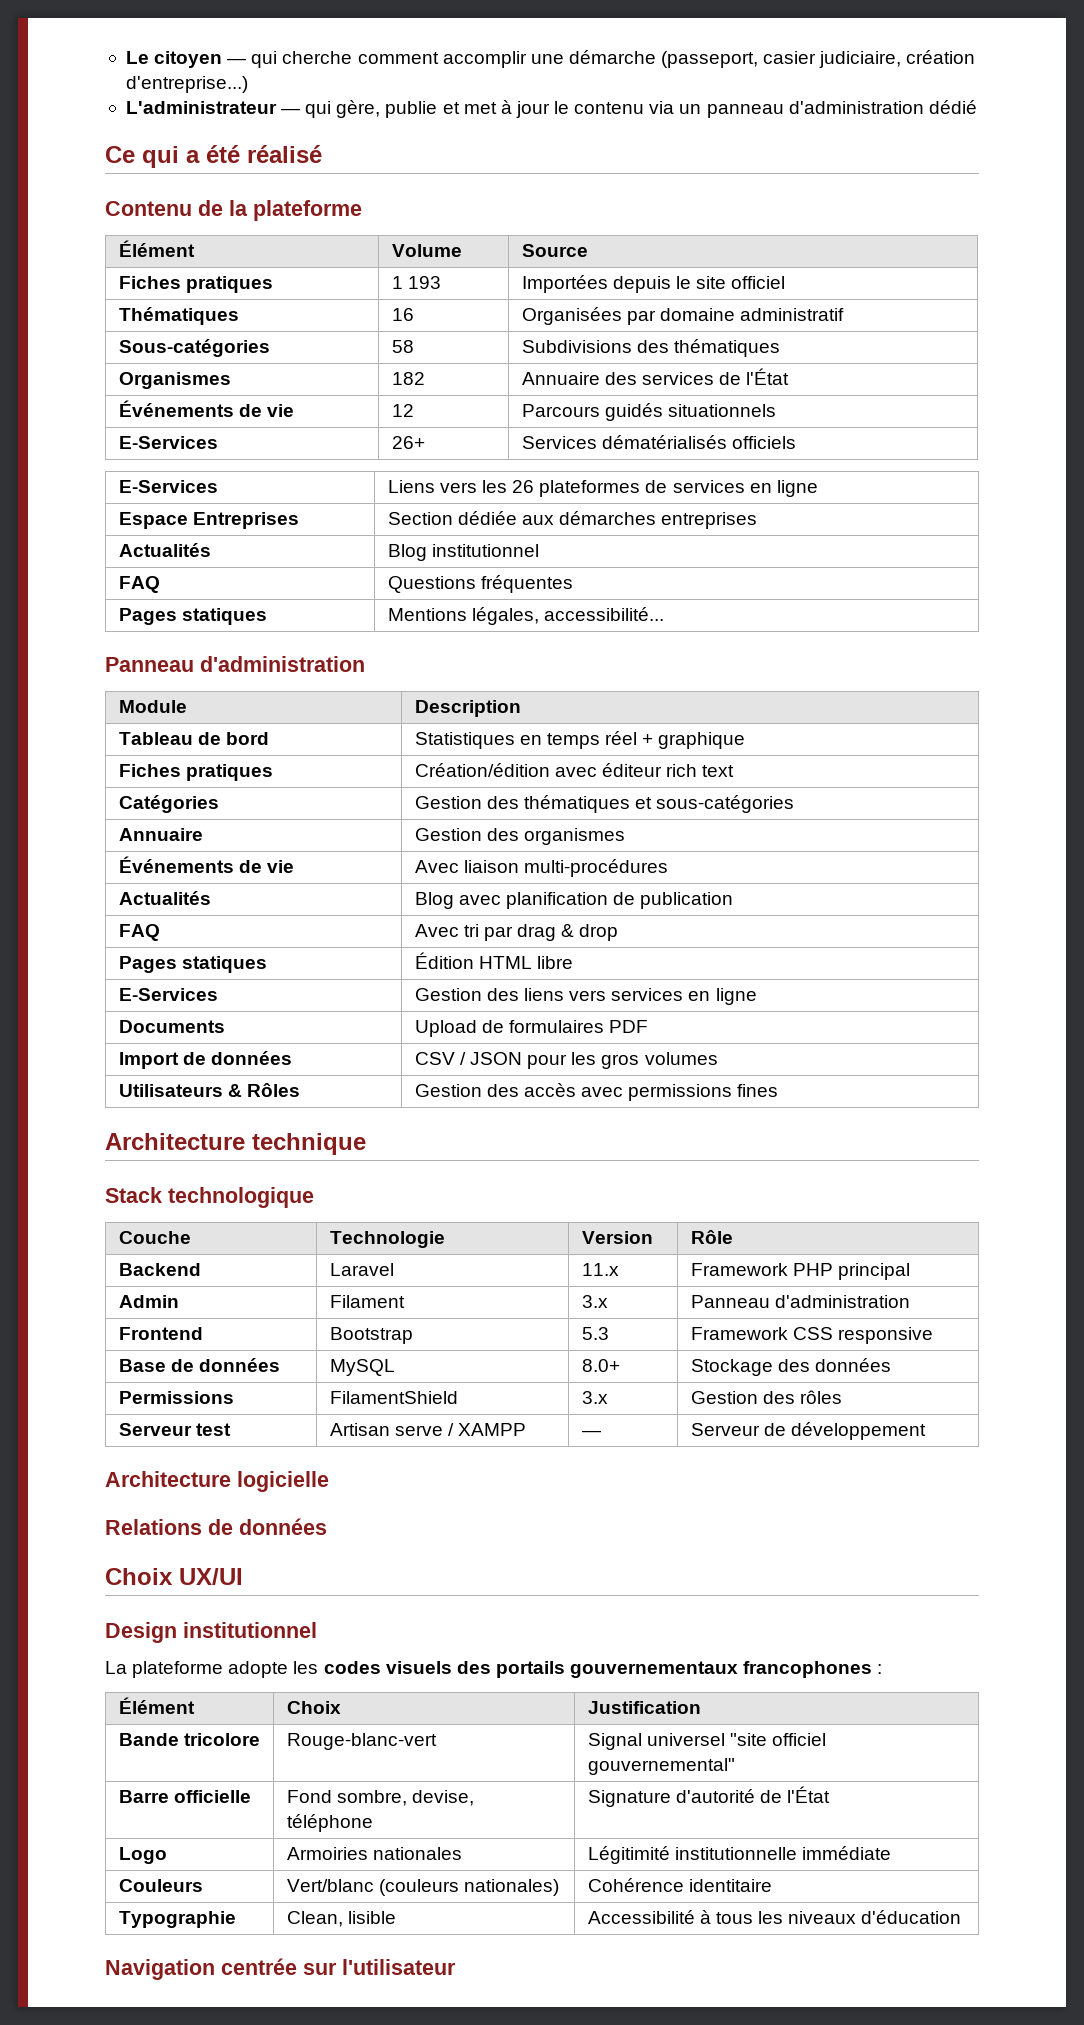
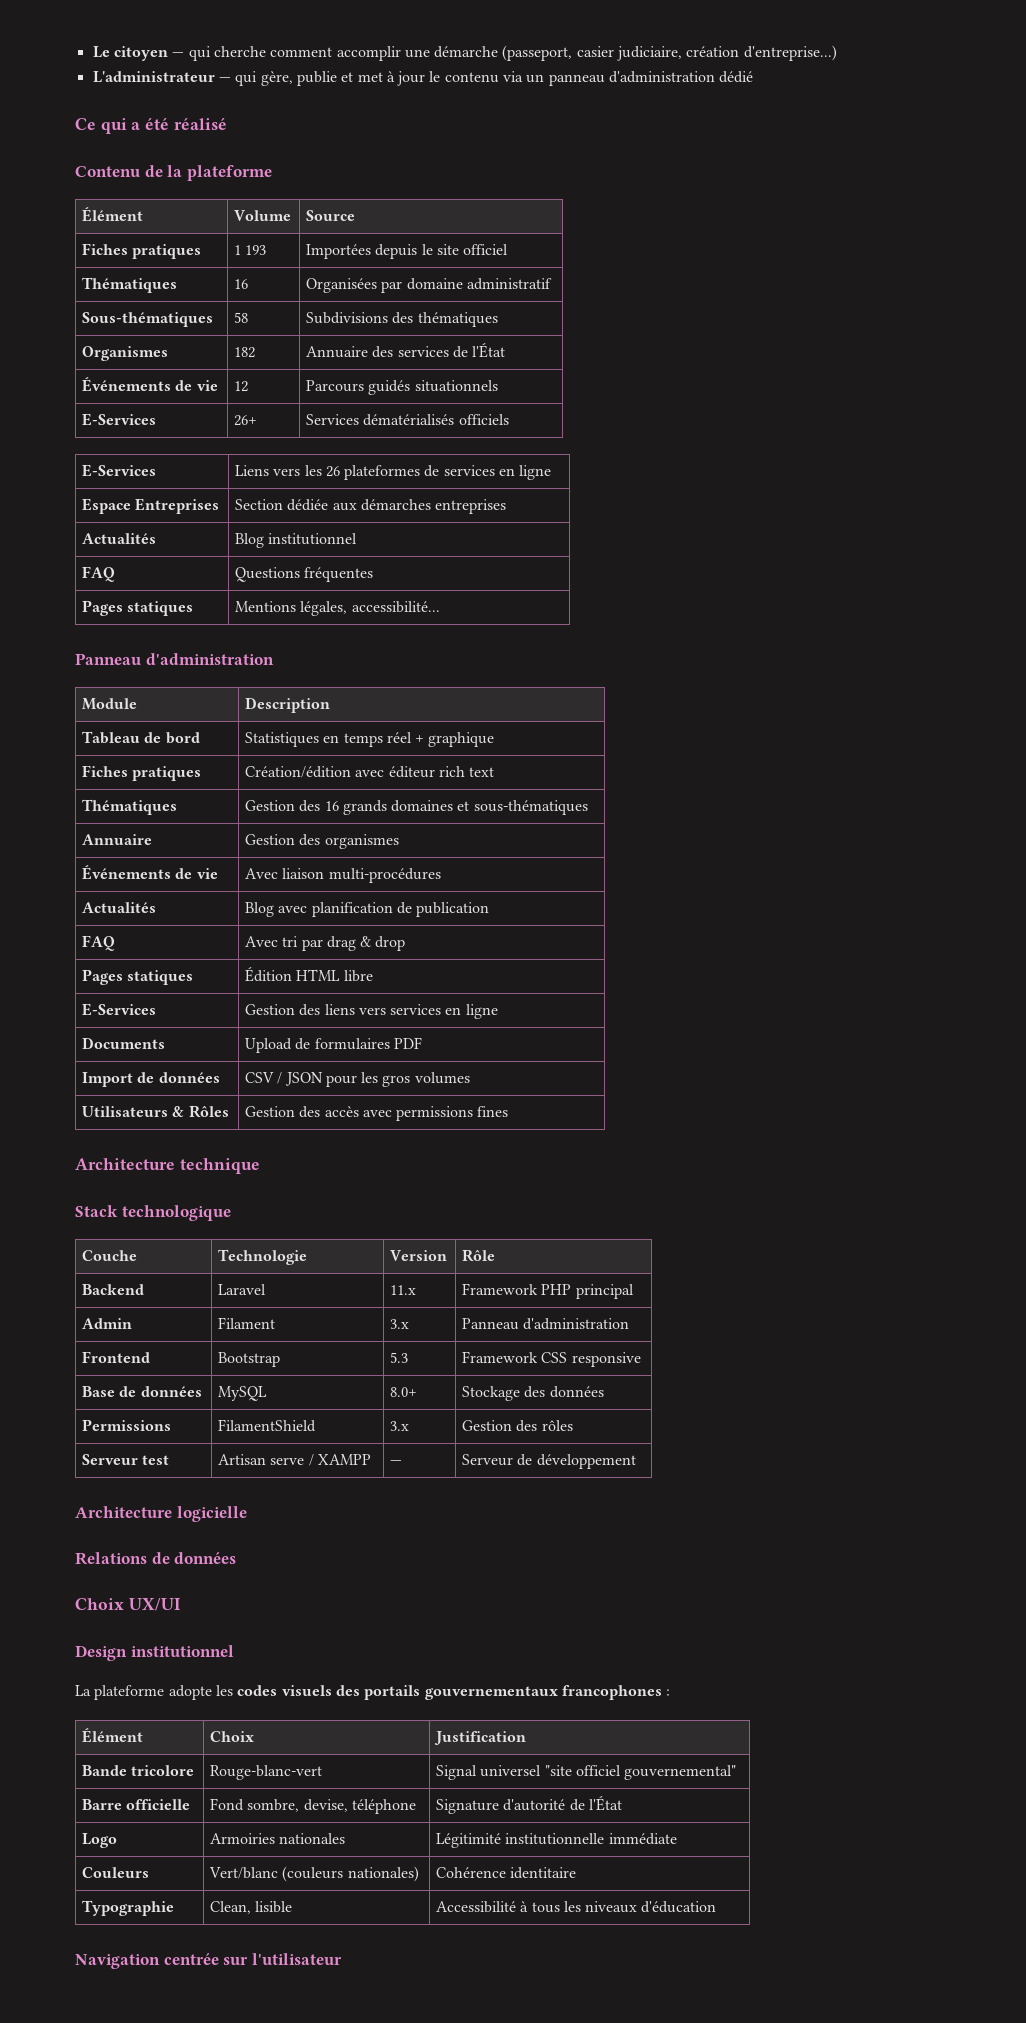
- Sous-catégories | 58 | Subdivisions des thématiques
+ Sous-thématiques | 58 | Subdivisions des thématiques
- Catégories | Gestion des thématiques et sous-catégories
+ Thématiques | Gestion des 16 grands domaines et sous-thématiques

